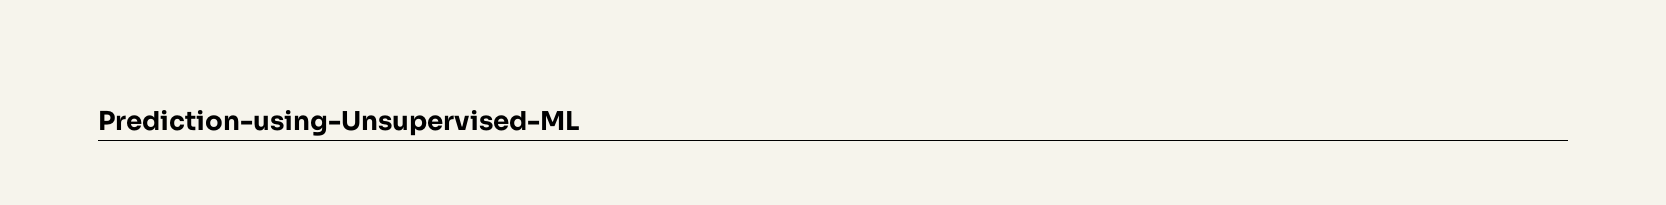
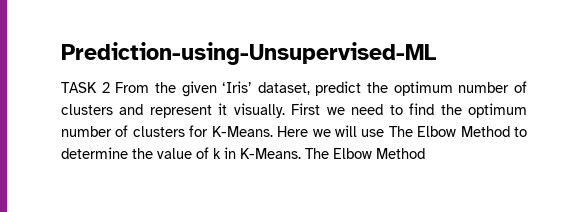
+ TASK 2 From the given ‘Iris’ dataset, predict the optimum number of clusters and represent it visually. First we need to find the optimum number of clusters for K-Means. Here we will use The Elbow Method to determine the value of k in K-Means. The Elbow Method

